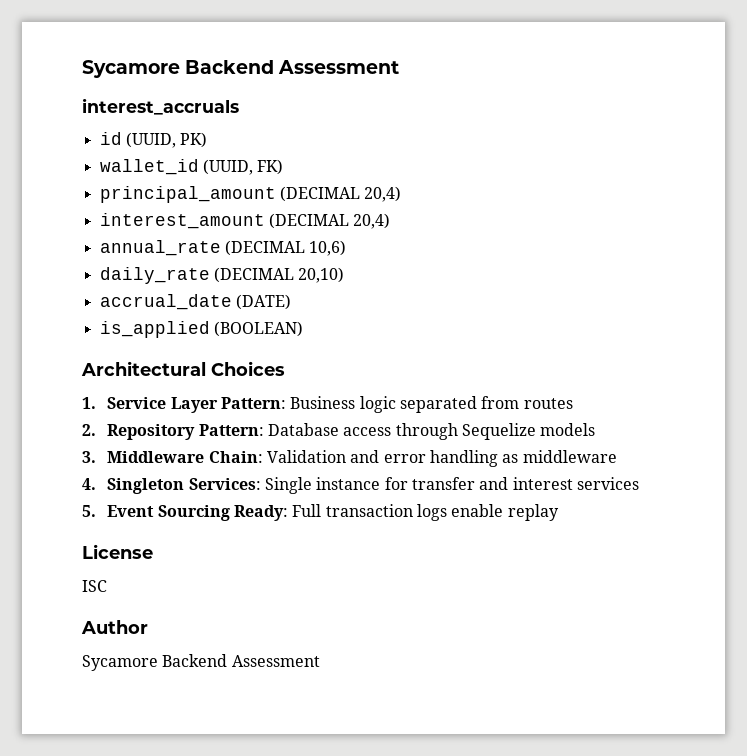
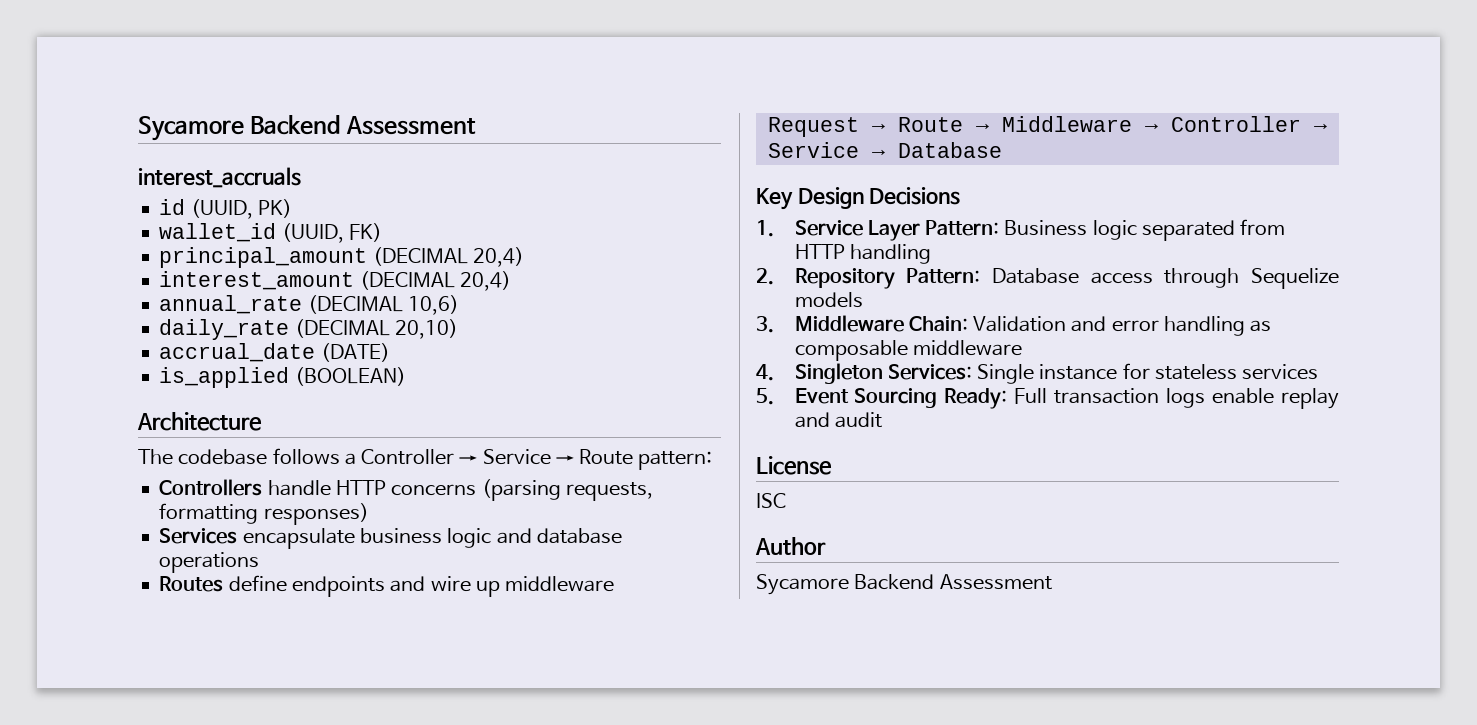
- Architectural Choices
+ Architecture
+ The codebase follows a Controller → Service → Route pattern:
+ Controllers handle HTTP concerns (parsing requests, formatting responses)
+ Services encapsulate business logic and database operations
+ Routes define endpoints and wire up middleware
+ Request → Route → Middleware → Controller → Service → Database
+ Key Design Decisions
- 1. Service Layer Pattern: Business logic separated from routes
+ 1. Service Layer Pattern: Business logic separated from HTTP handling
- 3. Middleware Chain: Validation and error handling as middleware
+ 3. Middleware Chain: Validation and error handling as composable middleware
- 4. Singleton Services: Single instance for transfer and interest services
+ 4. Singleton Services: Single instance for stateless services
- 5. Event Sourcing Ready: Full transaction logs enable replay
+ 5. Event Sourcing Ready: Full transaction logs enable replay and audit

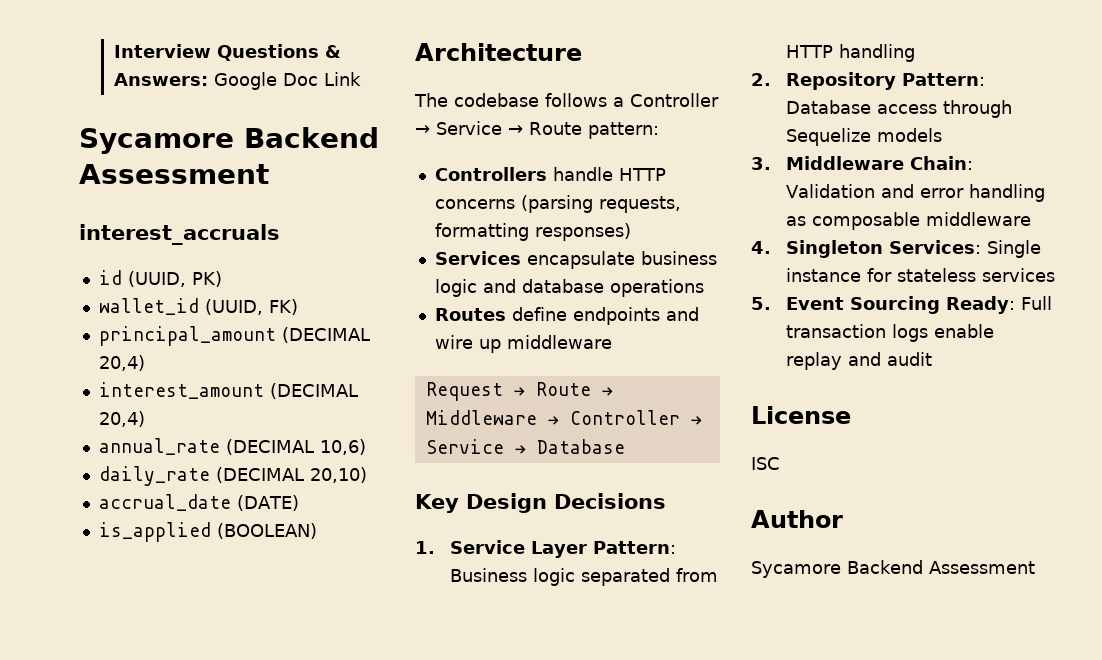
+ Interview Questions & Answers: Google Doc Link

